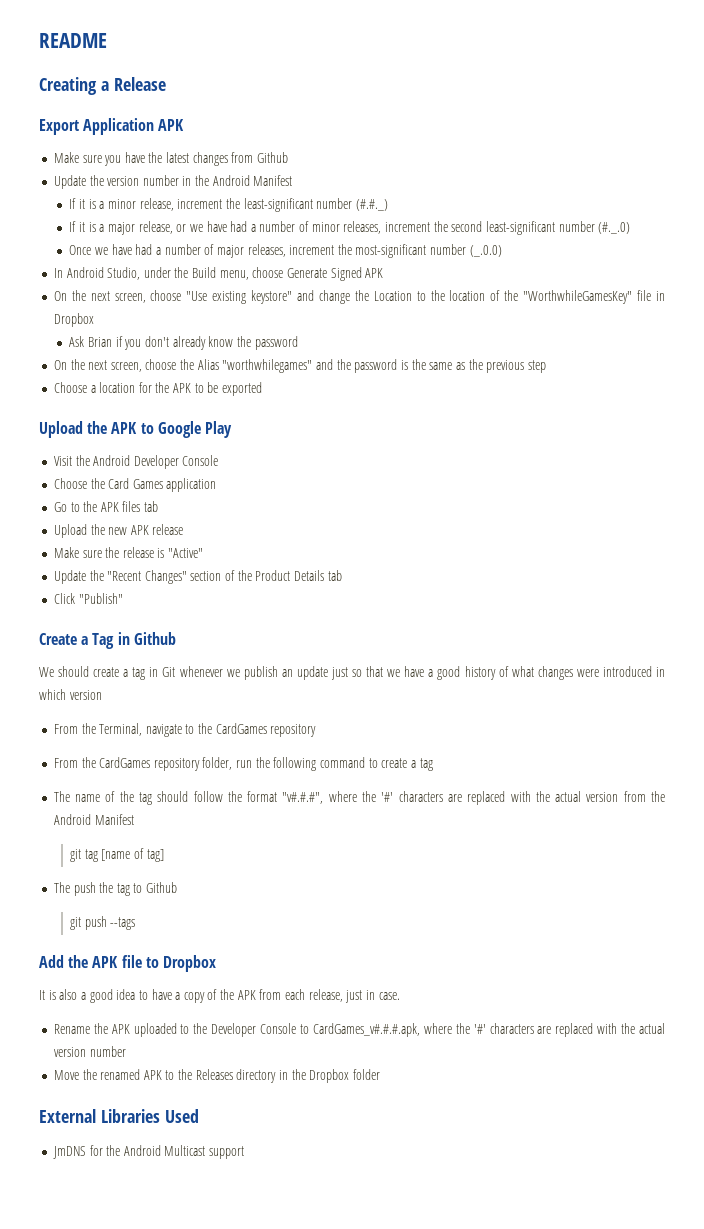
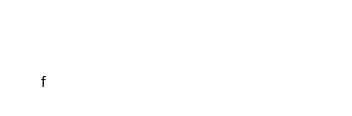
- README
- Creating a Release
- Export Application APK
- Make sure you have the latest changes from Github
- Update the version number in the Android Manifest
- If it is a minor release, increment the least-significant number (#.#._)
- If it is a major release, or we have had a number of minor releases, increment the second least-significant number (#._.0)
- Once we have had a number of major releases, increment the most-significant number (_.0.0)
- In Android Studio, under the Build menu, choose Generate Signed APK
- On the next screen, choose "Use existing keystore" and change the Location to the location of the "WorthwhileGamesKey" file in Dropbox
- Ask Brian if you don't already know the password
- On the next screen, choose the Alias "worthwhilegames" and the password is the same as the previous step
- Choose a location for the APK to be exported
- Upload the APK to Google Play
- Visit the Android Developer Console
- Choose the Card Games application
- Go to the APK files tab
- Upload the new APK release
- Make sure the release is "Active"
- Update the "Recent Changes" section of the Product Details tab
- Click "Publish"
- Create a Tag in Github
- We should create a tag in Git whenever we publish an update just so that we have a good history of what changes were introduced in which version
- From the Terminal, navigate to the CardGames repository
- From the CardGames repository folder, run the following command to create a tag
- The name of the tag should follow the format "v#.#.#", where the '#' characters are replaced with the actual version from the Android Manifest
- git tag [name of tag]
- The push the tag to Github
- git push --tags
- Add the APK file to Dropbox
- It is also a good idea to have a copy of the APK from each release, just in case.
- Rename the APK uploaded to the Developer Console to CardGames_v#.#.#.apk, where the '#' characters are replaced with the actual version number
- Move the renamed APK to the Releases directory in the Dropbox folder
- External Libraries Used
- JmDNS for the Android Multicast support
+ f

